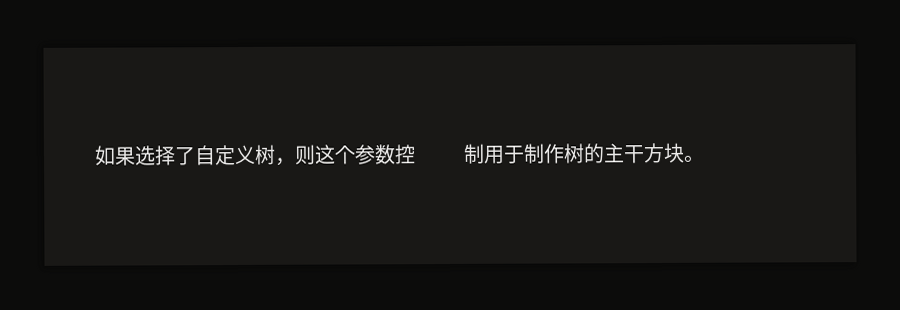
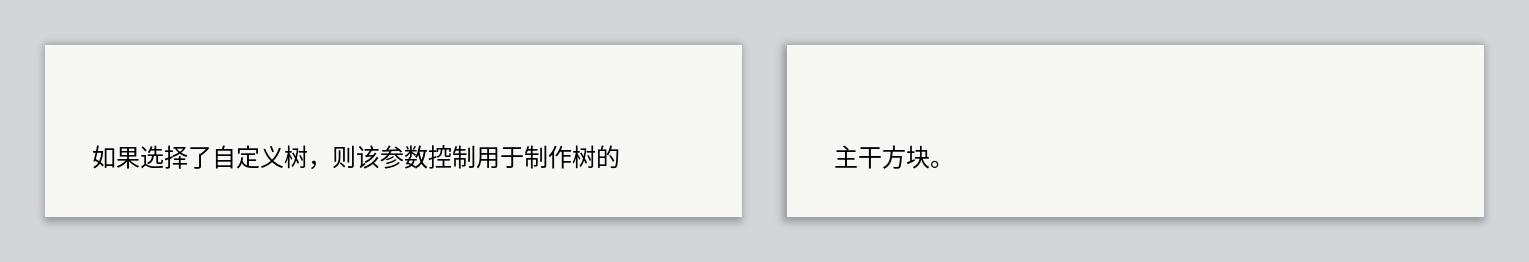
- 如果选择了自定义树，则这个参数控制用于制作树的主干方块。
+ 如果选择了自定义树，则该参数控制用于制作树的主干方块。

